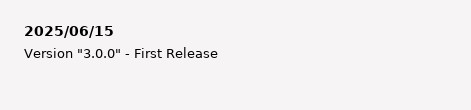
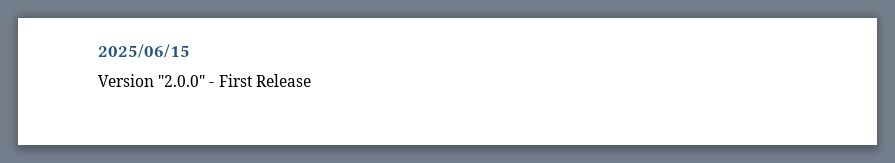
- Version "3.0.0" - First Release
+ Version "2.0.0" - First Release

